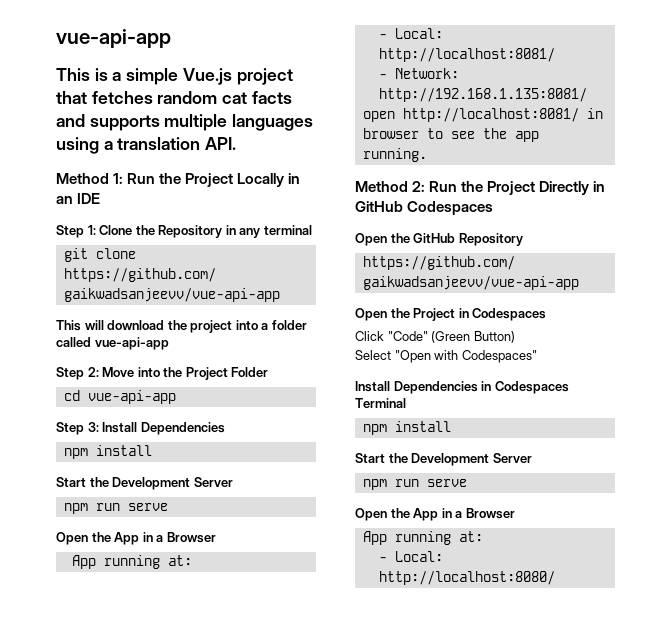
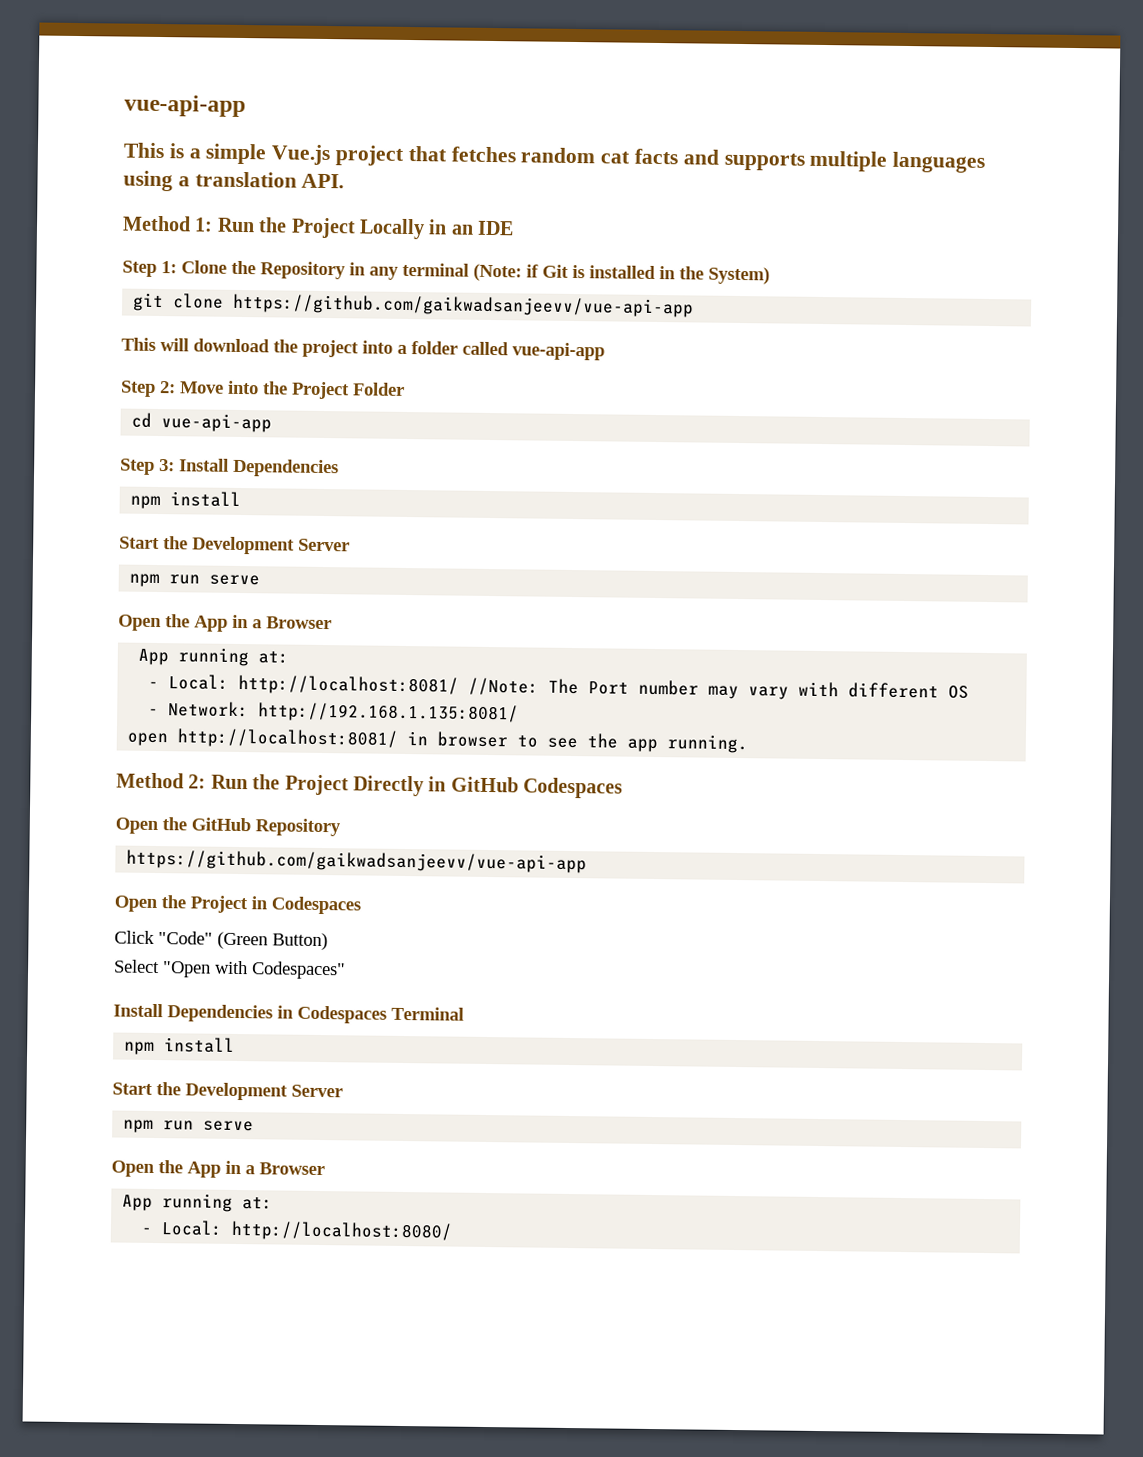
- Step 1: Clone the Repository in any terminal
+ Step 1: Clone the Repository in any terminal (Note: if Git is installed in the System)
- - Local: http://localhost:8081/
+ - Local: http://localhost:8081/ //Note: The Port number may vary with different OS

